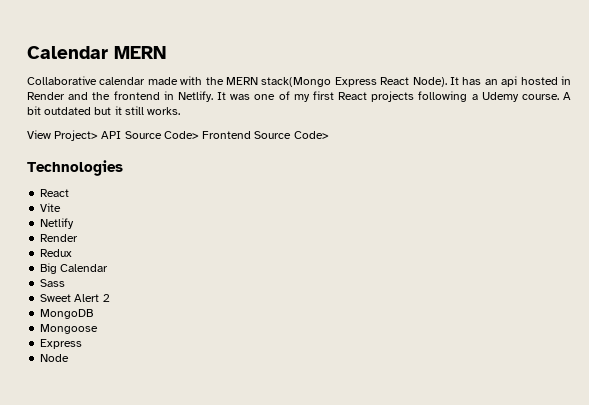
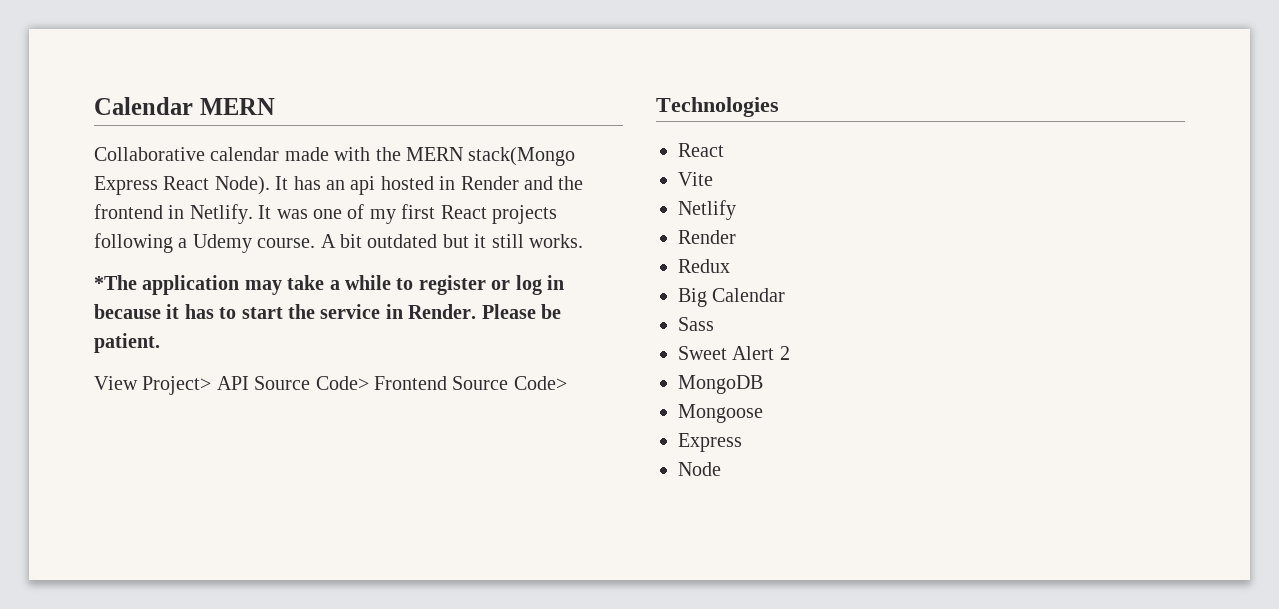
+ *The application may take a while to register or log in because it has to start the service in Render. Please be patient.

